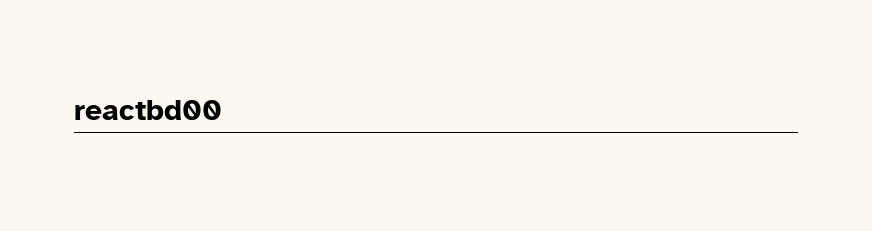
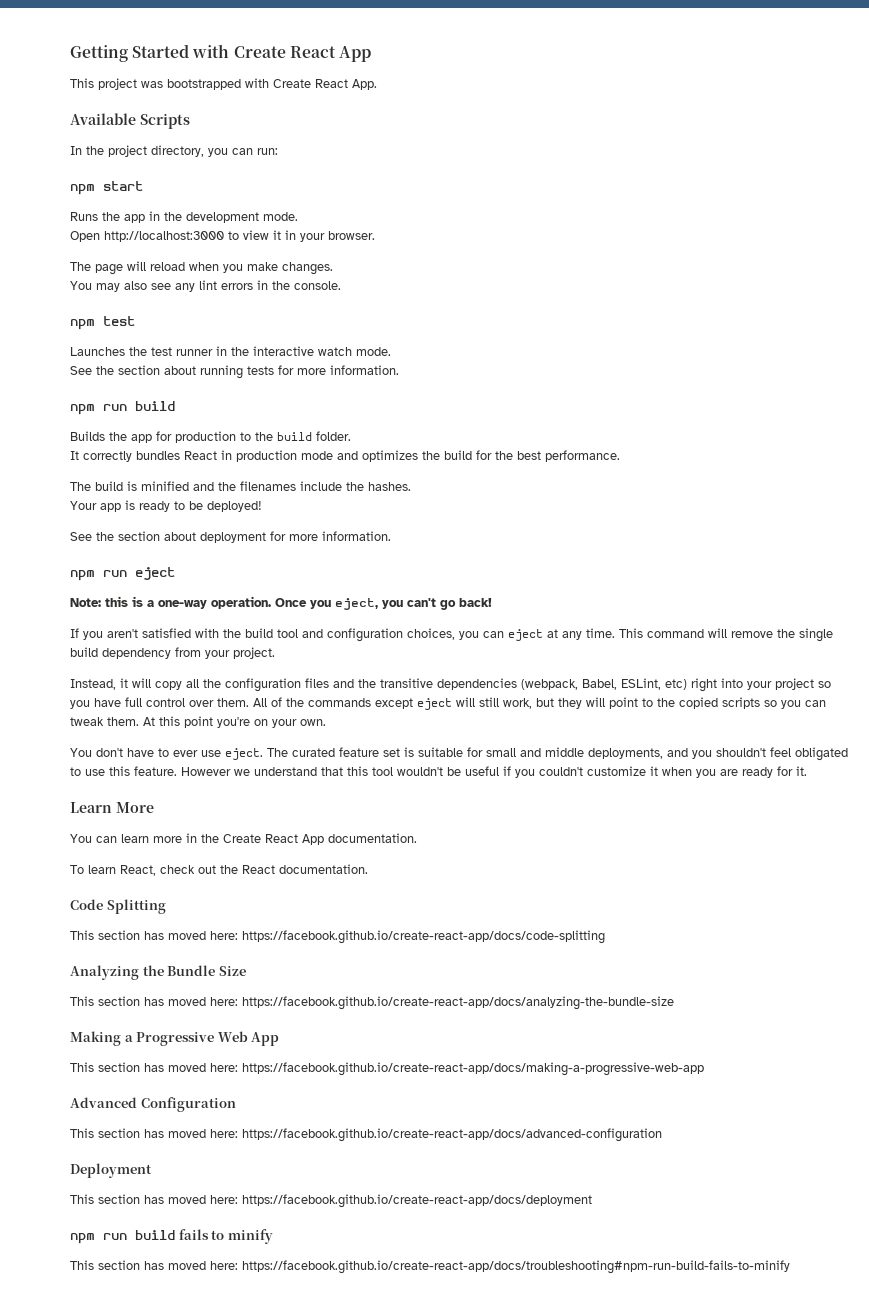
- reactbd00
+ Getting Started with Create React App
+ This project was bootstrapped with Create React App.
+ Available Scripts
+ In the project directory, you can run:
+ npm start
+ Runs the app in the development mode.
+ Open http://localhost:3000 to view it in your browser.
+ The page will reload when you make changes.
+ You may also see any lint errors in the console.
+ npm test
+ Launches the test runner in the interactive watch mode.
+ See the section about running tests for more information.
+ npm run build
+ Builds the app for production to the build folder.
+ It correctly bundles React in production mode and optimizes the build for the best performance.
+ The build is minified and the filenames include the hashes.
+ Your app is ready to be deployed!
+ See the section about deployment for more information.
+ npm run eject
+ Note: this is a one-way operation. Once you eject, you can't go back!
+ If you aren't satisfied with the build tool and configuration choices, you can eject at any time. This command will remove the single build dependency from your project.
+ Instead, it will copy all the configuration files and the transitive dependencies (webpack, Babel, ESLint, etc) right into your project so you have full control over them. All of the commands except eject will still work, but they will point to the copied scripts so you can tweak them. At this point you're on your own.
+ You don't have to ever use eject. The curated feature set is suitable for small and middle deployments, and you shouldn't feel obligated to use this feature. However we understand that this tool wouldn't be useful if you couldn't customize it when you are ready for it.
+ Learn More
+ You can learn more in the Create React App documentation.
+ To learn React, check out the React documentation.
+ Code Splitting
+ This section has moved here: https://facebook.github.io/create-react-app/docs/code-splitting
+ Analyzing the Bundle Size
+ This section has moved here: https://facebook.github.io/create-react-app/docs/analyzing-the-bundle-size
+ Making a Progressive Web App
+ This section has moved here: https://facebook.github.io/create-react-app/docs/making-a-progressive-web-app
+ Advanced Configuration
+ This section has moved here: https://facebook.github.io/create-react-app/docs/advanced-configuration
+ Deployment
+ This section has moved here: https://facebook.github.io/create-react-app/docs/deployment
+ npm run build fails to minify
+ This section has moved here: https://facebook.github.io/create-react-app/docs/troubleshooting#npm-run-build-fails-to-minify

